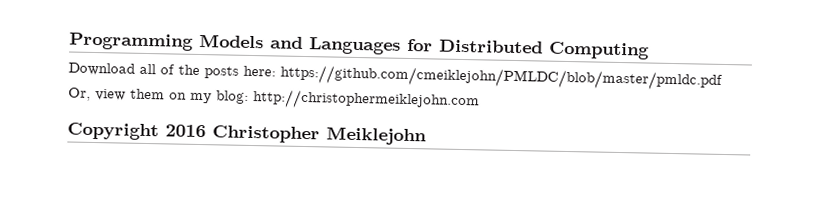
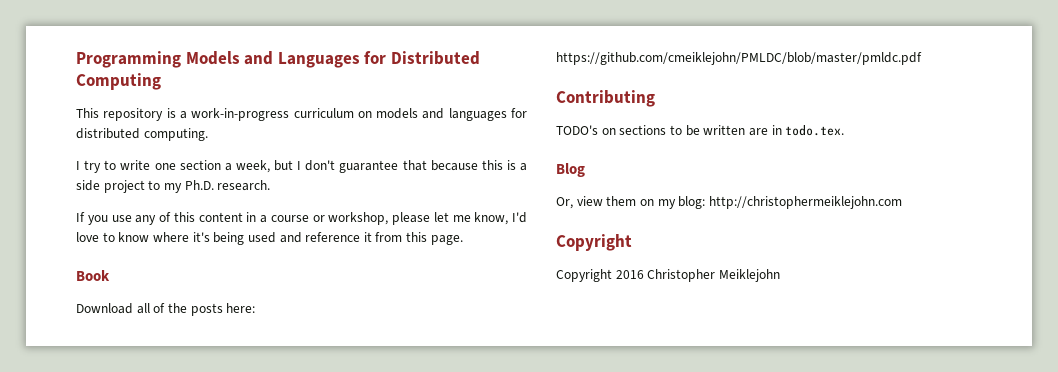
+ This repository is a work-in-progress curriculum on models and languages for distributed computing.
+ I try to write one section a week, but I don't guarantee that because this is a side project to my Ph.D. research.
+ If you use any of this content in a course or workshop, please let me know, I'd love to know where it's being used and reference it from this page.
+ Book
+ Contributing
+ TODO's on sections to be written are in todo.tex.
+ Blog
  Or, view them on my blog: http://christophermeiklejohn.com
+ Copyright

